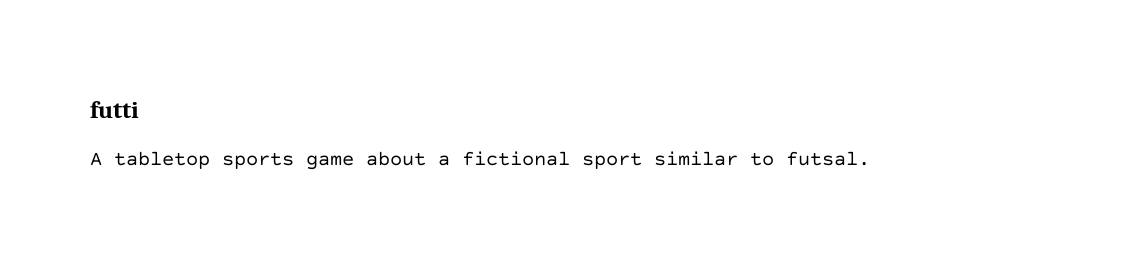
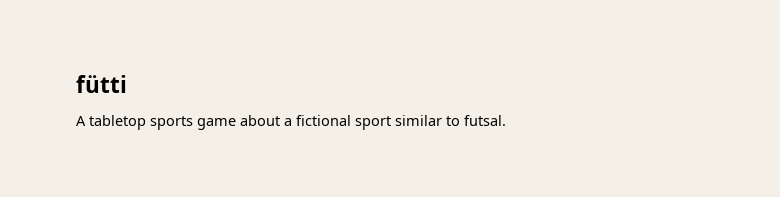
- futti
+ fütti

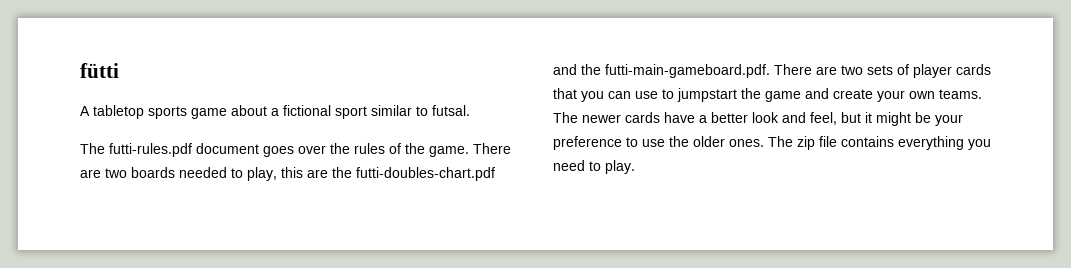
+ The futti-rules.pdf document goes over the rules of the game. There are two boards needed to play, this are the futti-doubles-chart.pdf and the futti-main-gameboard.pdf. There are two sets of player cards that you can use to jumpstart the game and create your own teams. The newer cards have a better look and feel, but it might be your preference to use the older ones. The zip file contains everything you need to play.

